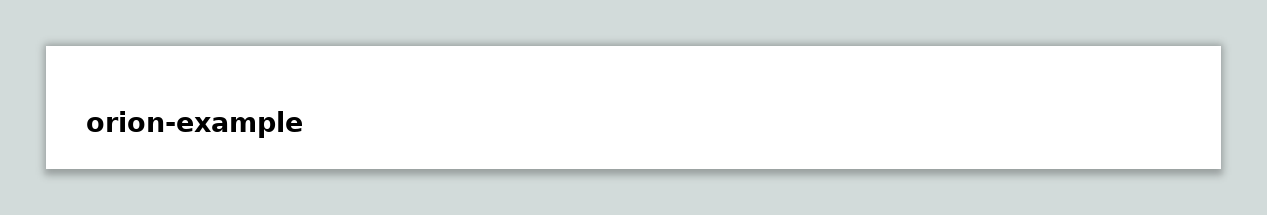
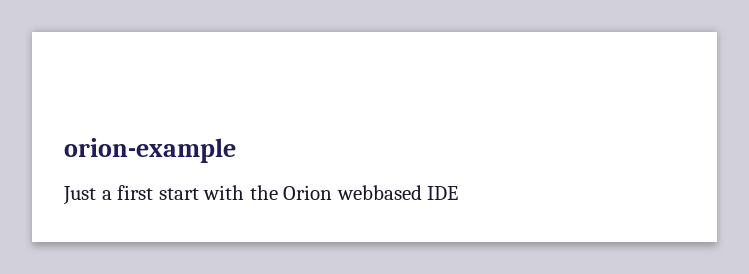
+ Just a first start with the Orion webbased IDE

